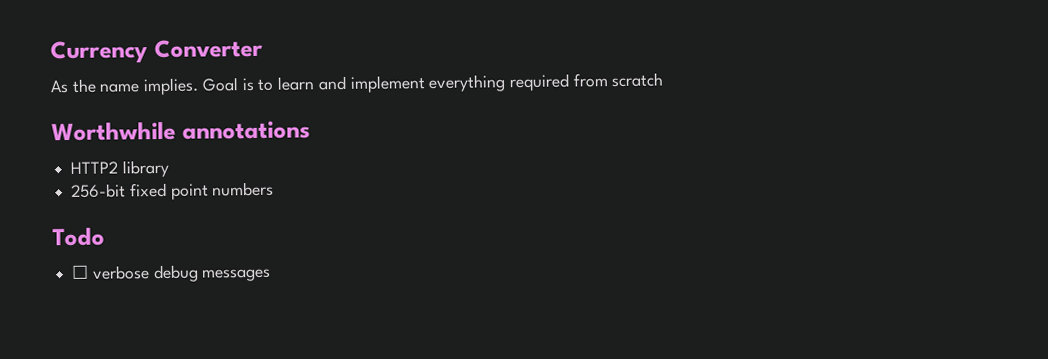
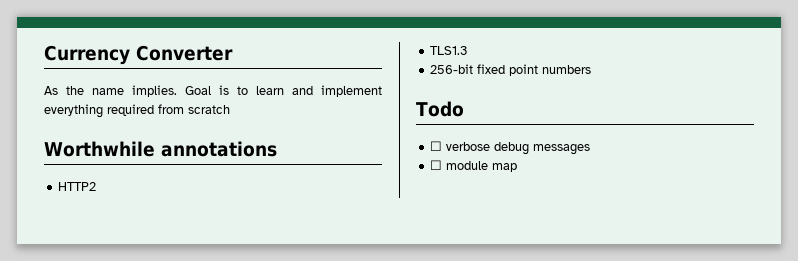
- HTTP2 library
+ HTTP2
+ TLS1.3
+ ☐ module map

